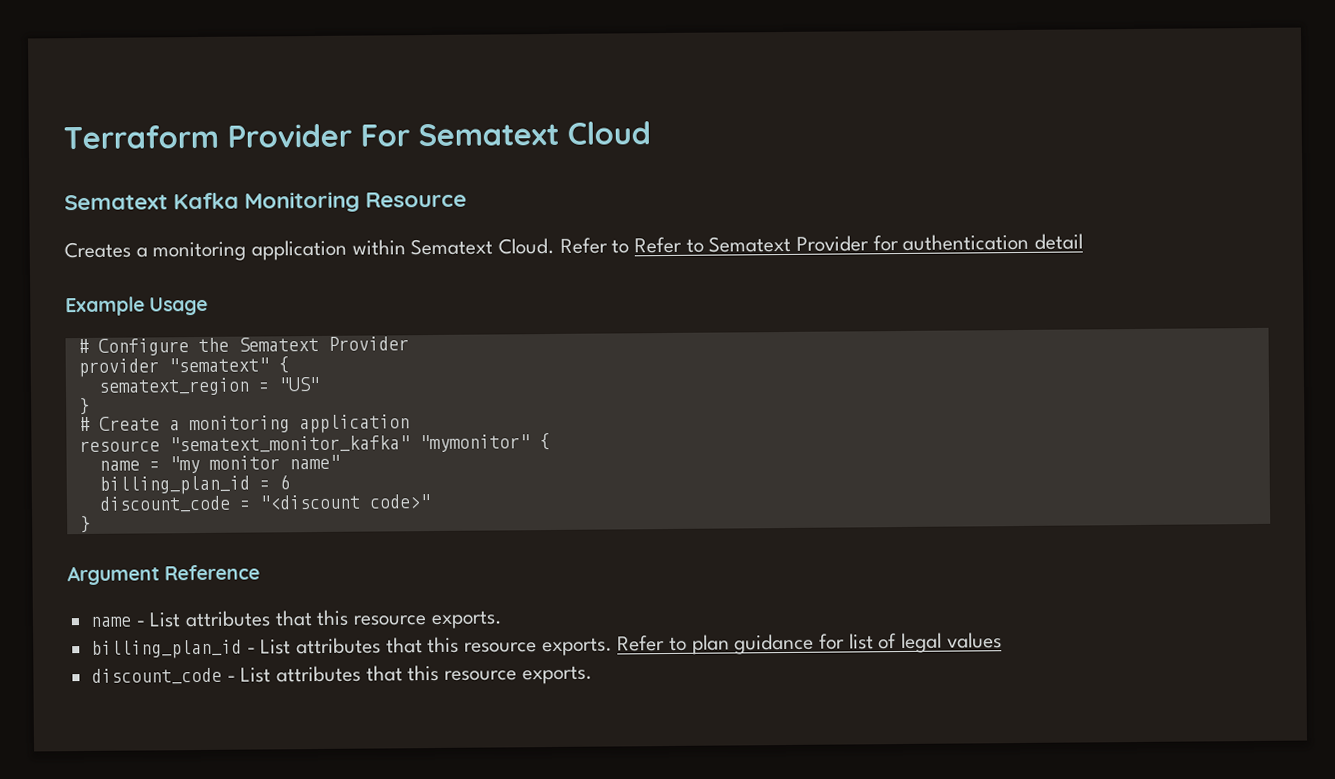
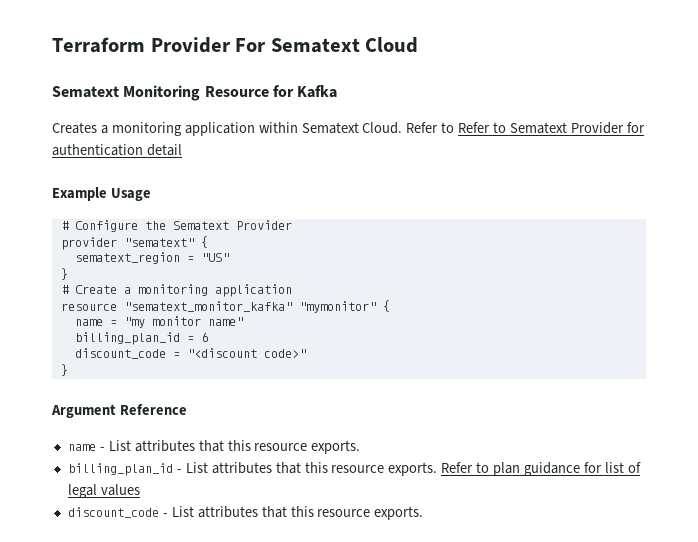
- Sematext Kafka Monitoring Resource
+ Sematext Monitoring Resource for Kafka

